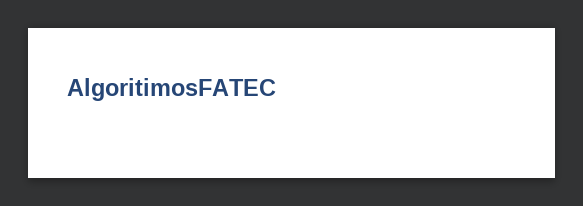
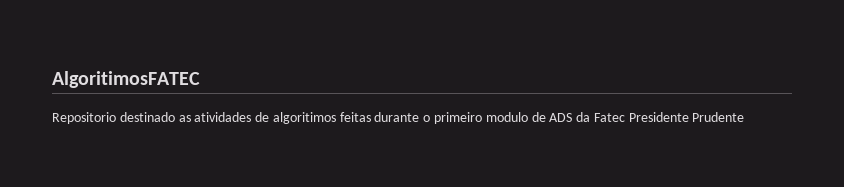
+ Repositorio destinado as atividades de algoritimos feitas durante o primeiro modulo de ADS da Fatec Presidente Prudente

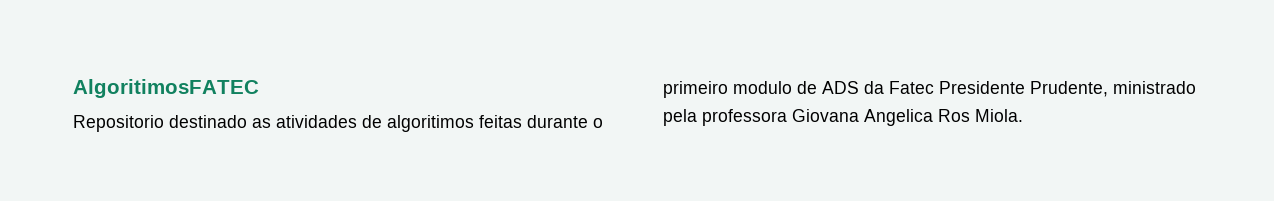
- Repositorio destinado as atividades de algoritimos feitas durante o primeiro modulo de ADS da Fatec Presidente Prudente
+ Repositorio destinado as atividades de algoritimos feitas durante o primeiro modulo de ADS da Fatec Presidente Prudente, ministrado pela professora Giovana Angelica Ros Miola.

